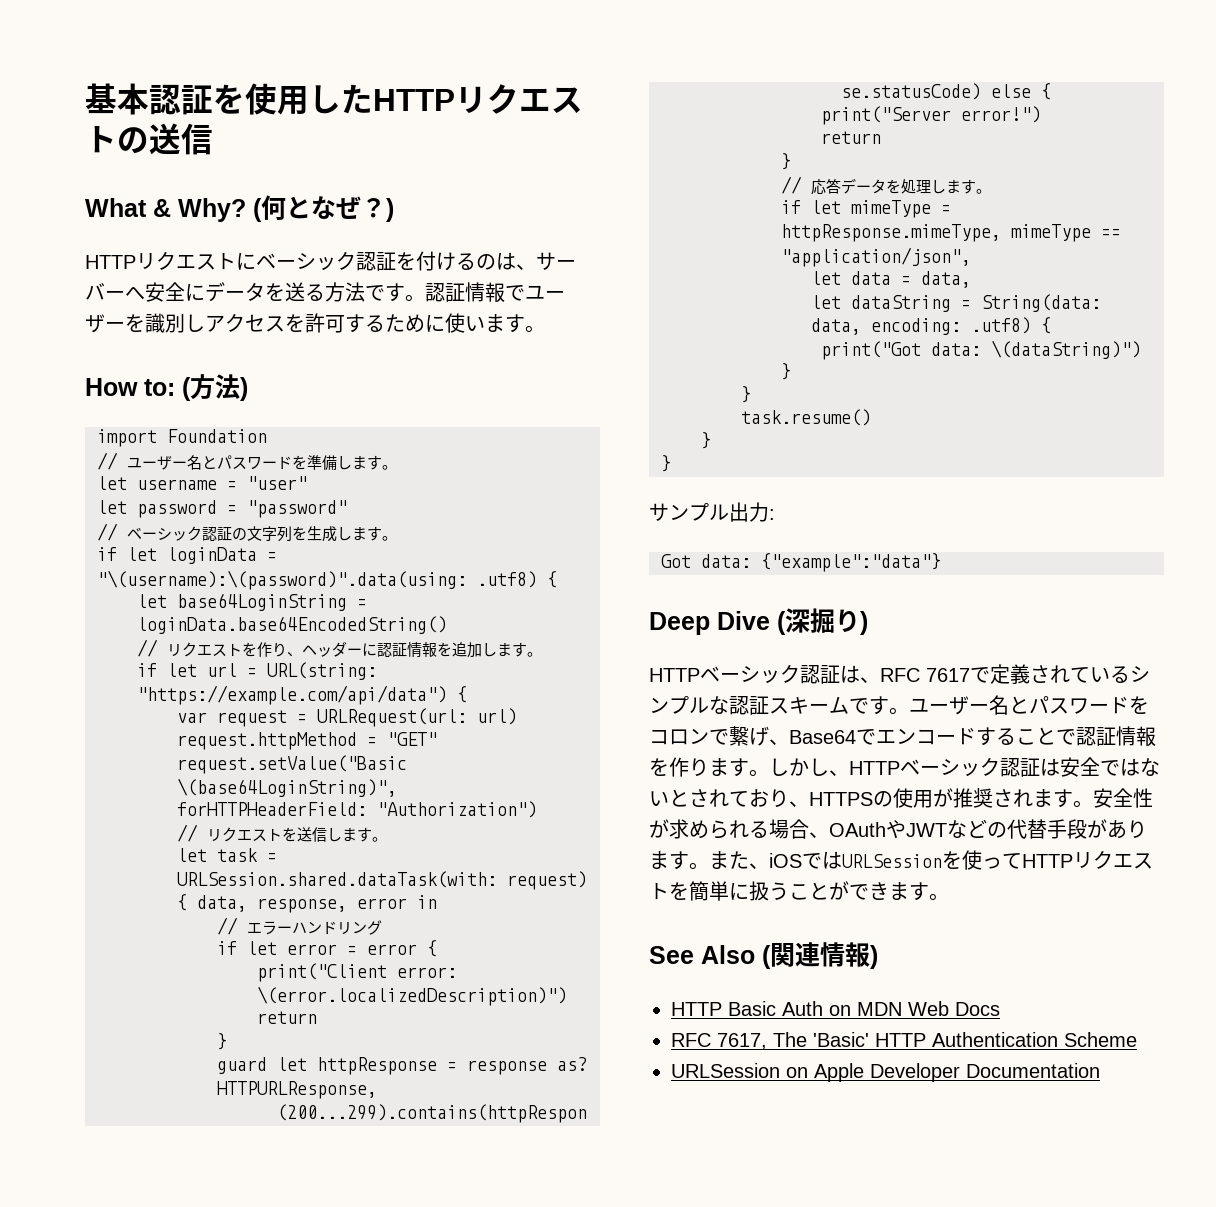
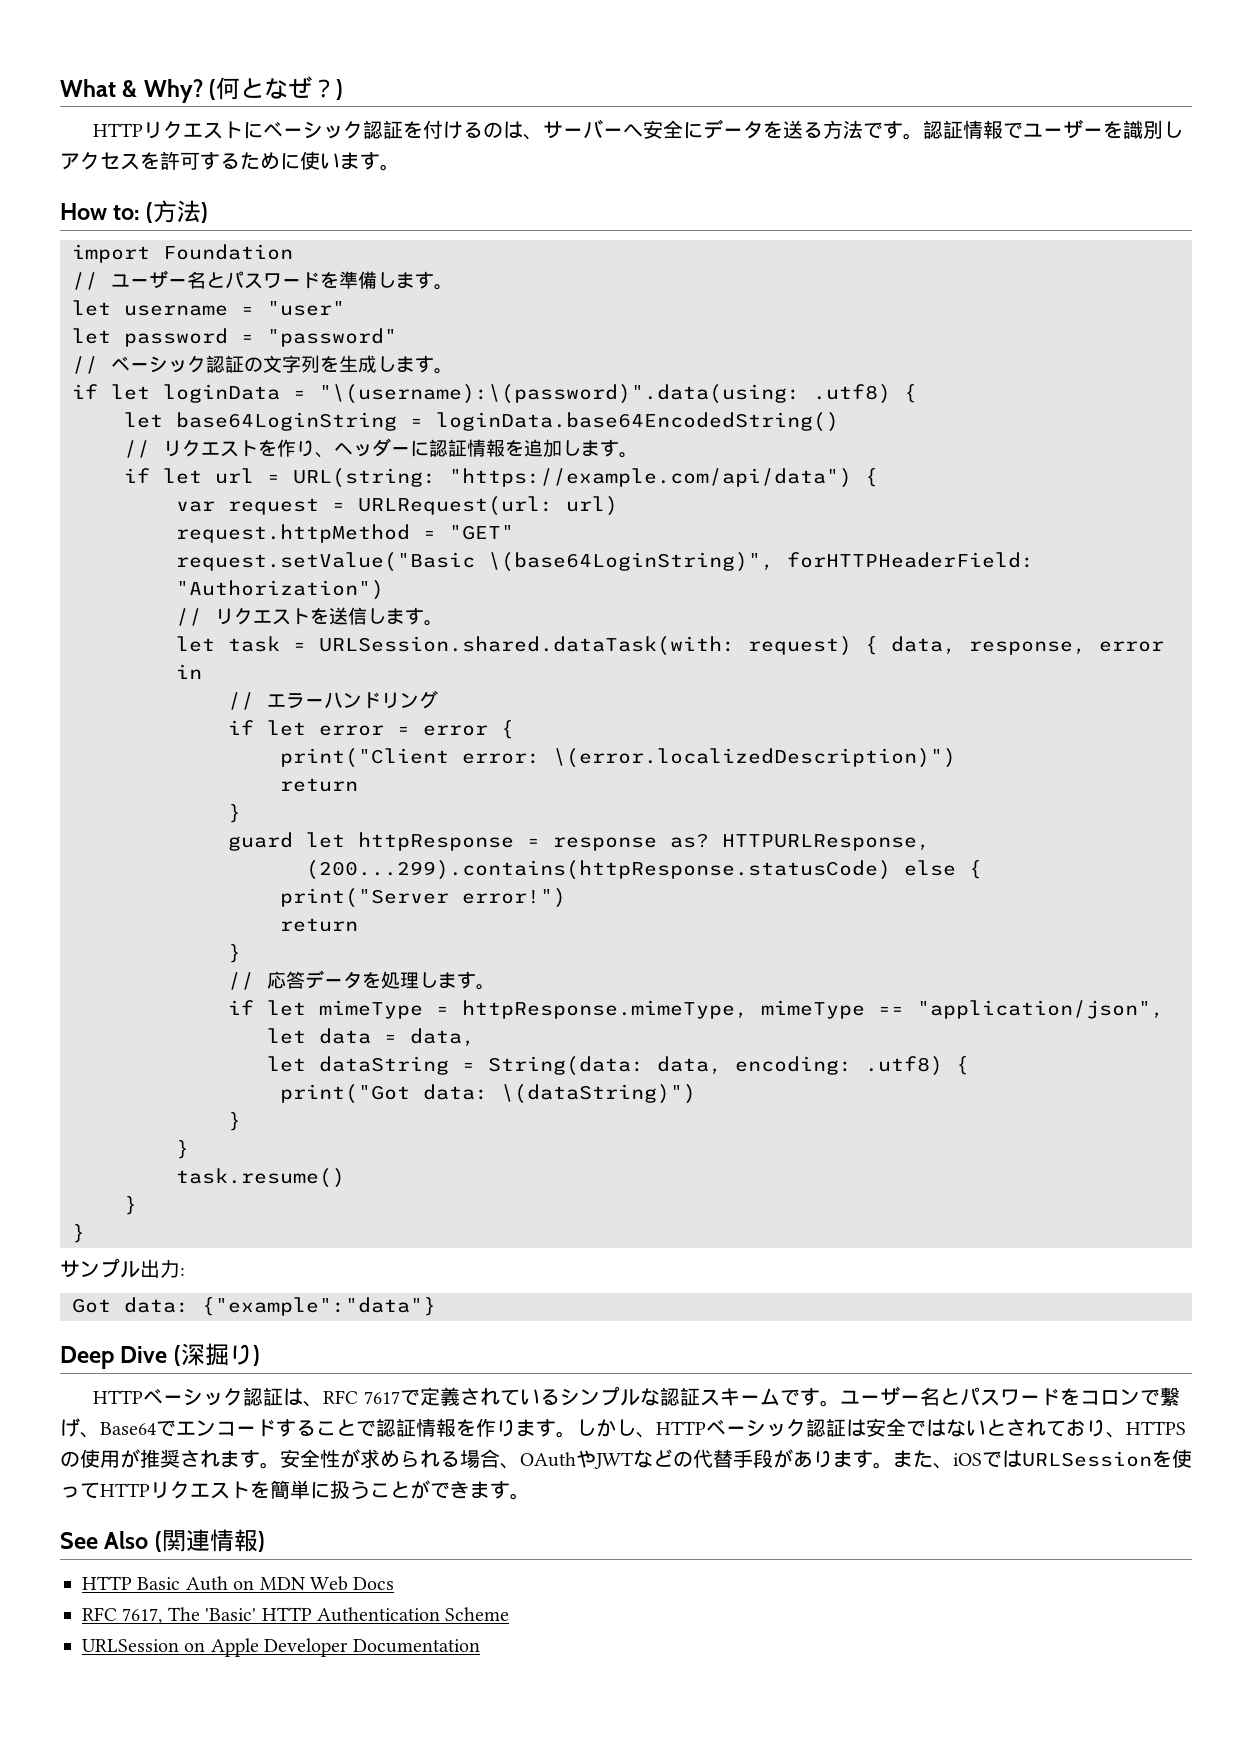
- 基本認証を使用したHTTPリクエストの送信

